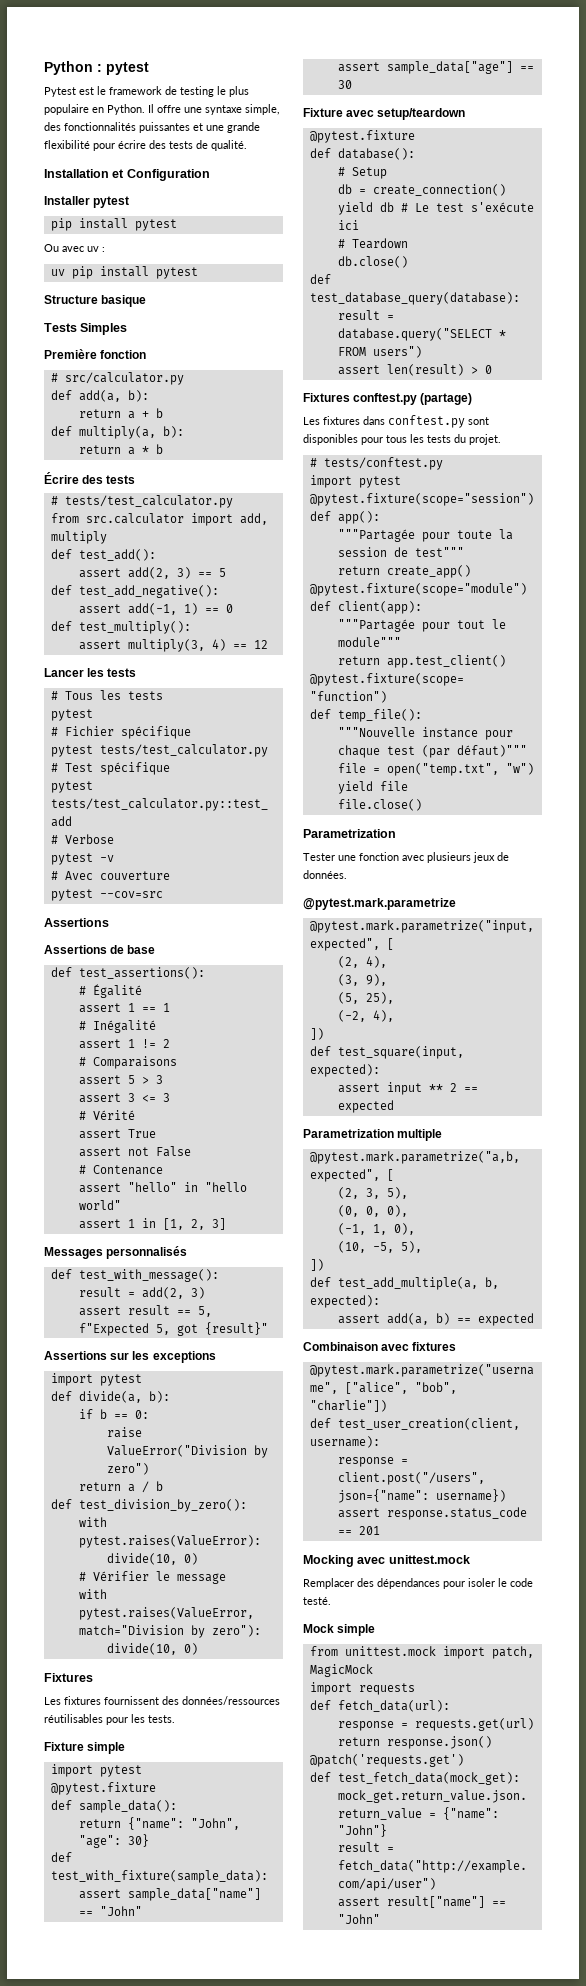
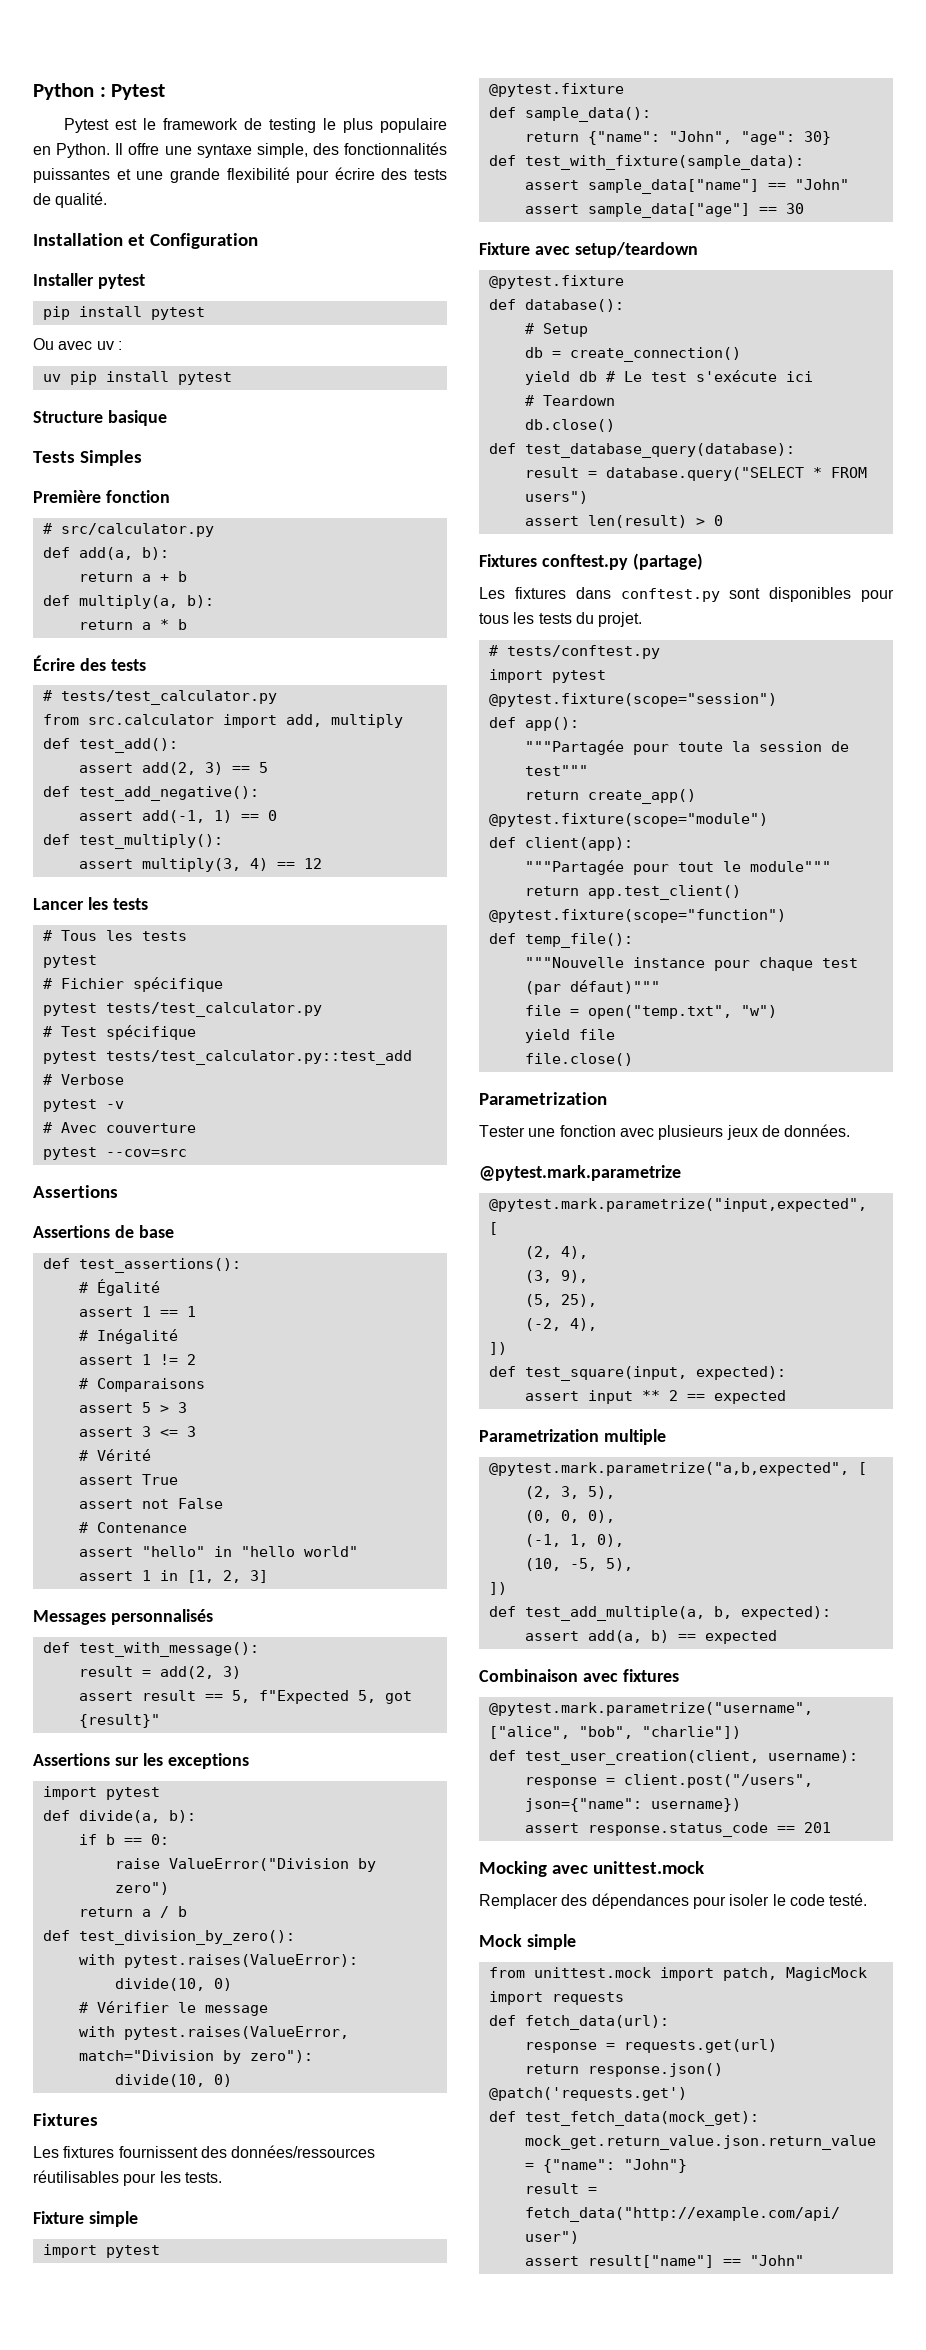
- Python : pytest
+ Python : Pytest

